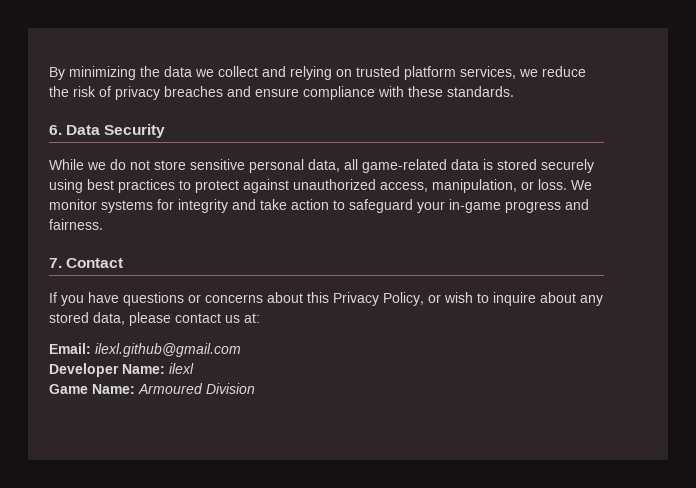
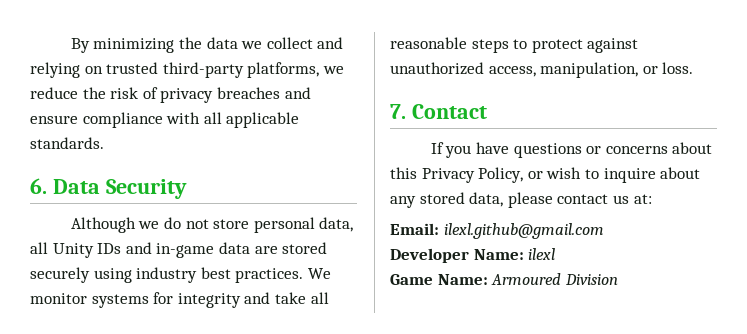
- By minimizing the data we collect and relying on trusted platform services, we reduce the risk of privacy breaches and ensure compliance with these standards.
+ By minimizing the data we collect and relying on trusted third-party platforms, we reduce the risk of privacy breaches and ensure compliance with all applicable standards.
- While we do not store sensitive personal data, all game-related data is stored securely using best practices to protect against unauthorized access, manipulation, or loss. We monitor systems for integrity and take action to safeguard your in-game progress and fairness.
+ Although we do not store personal data, all Unity IDs and in-game data are stored securely using industry best practices. We monitor systems for integrity and take all reasonable steps to protect against unauthorized access, manipulation, or loss.

